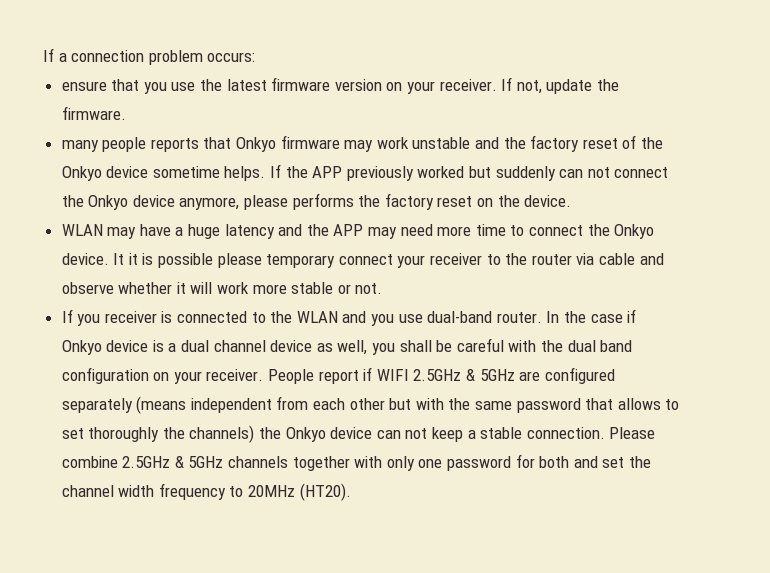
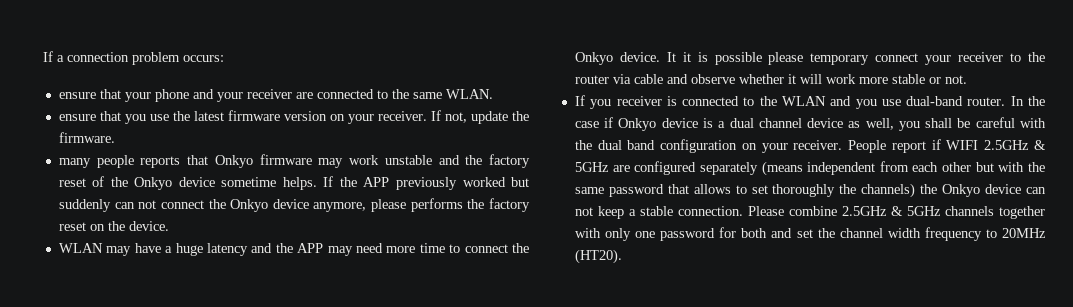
+ ensure that your phone and your receiver are connected to the same WLAN.

